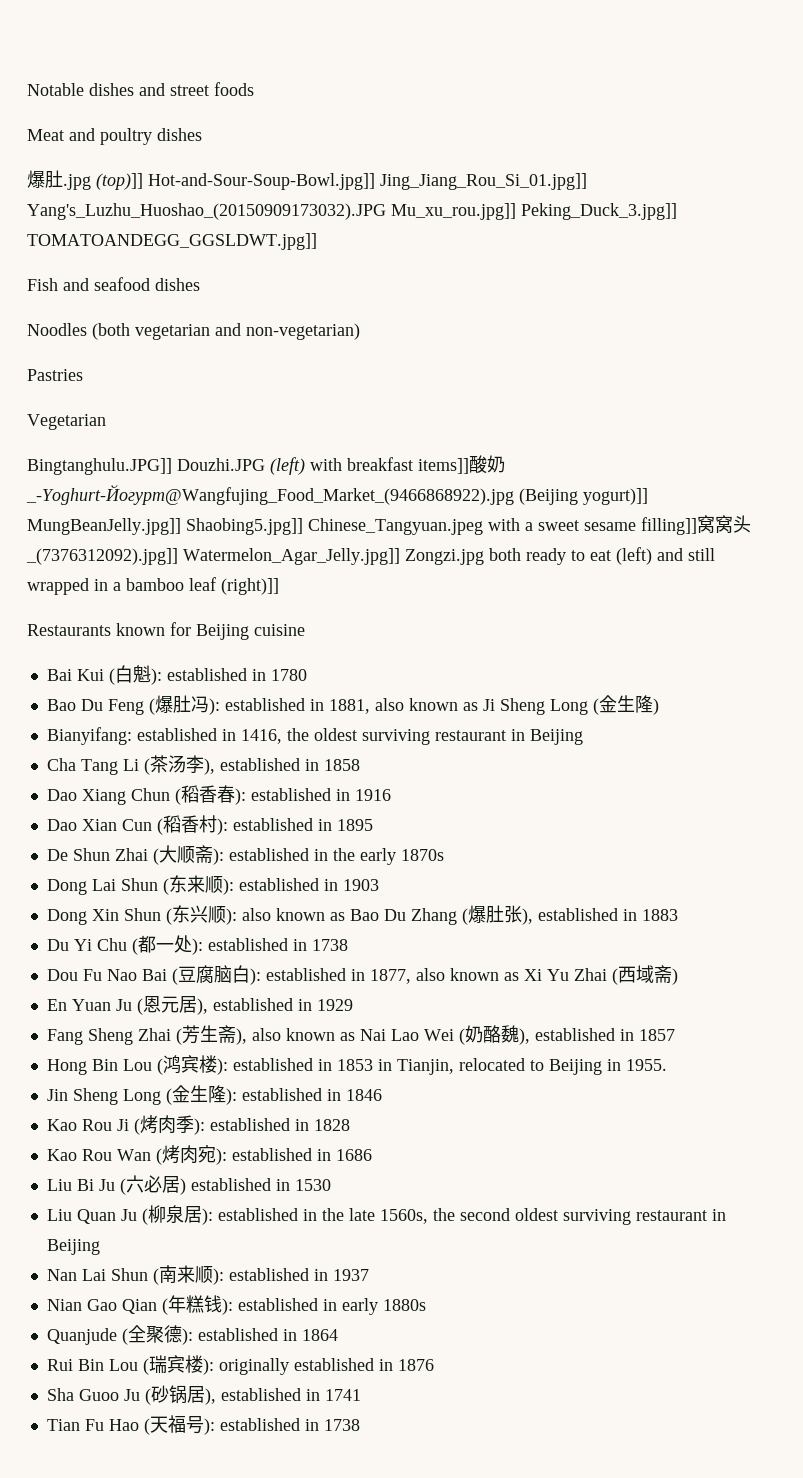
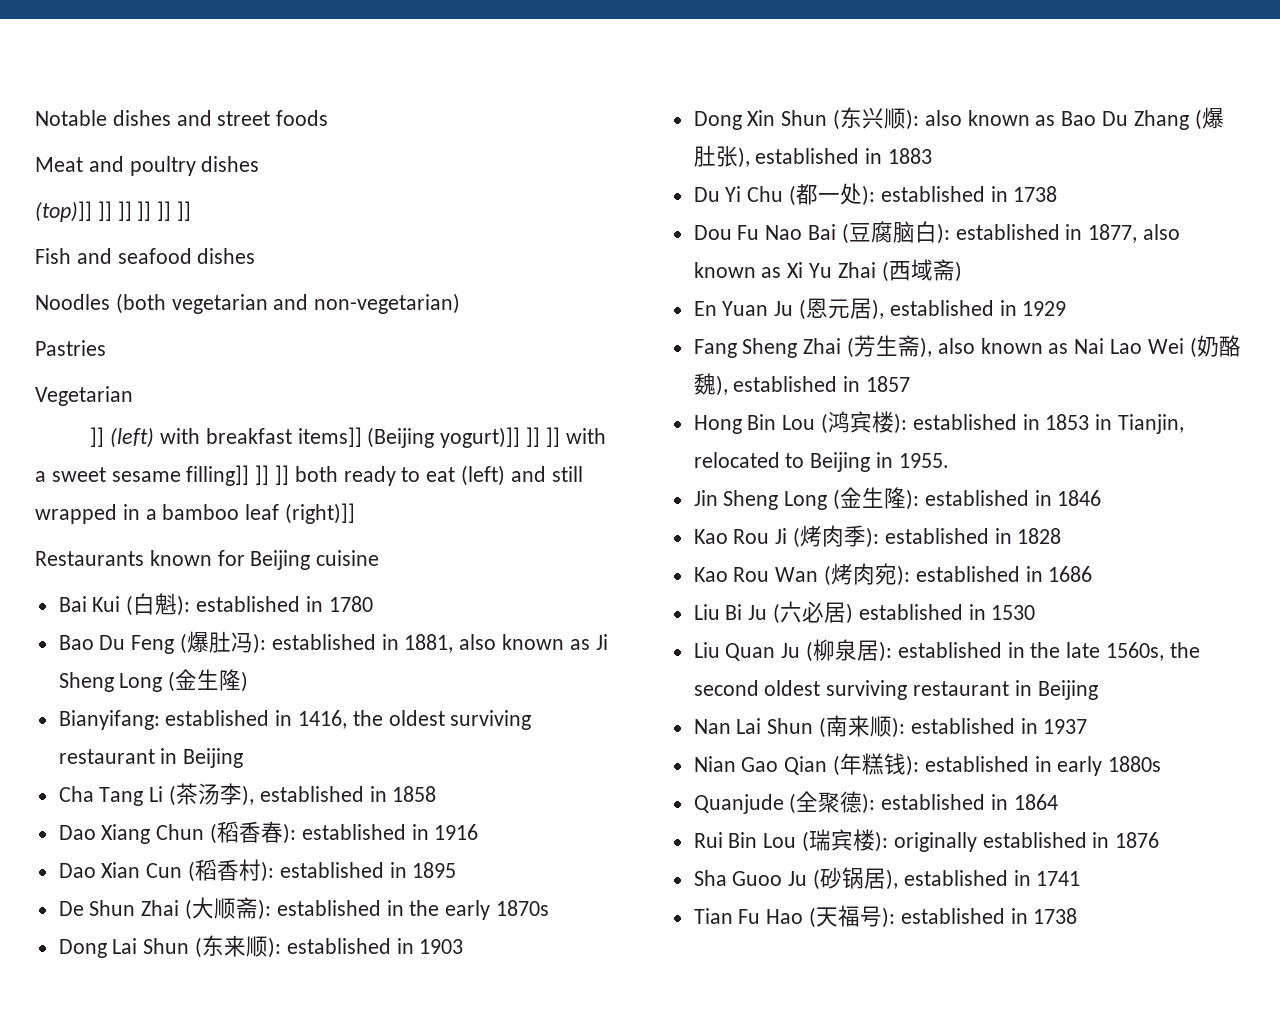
- 爆肚.jpg (top)]] Hot-and-Sour-Soup-Bowl.jpg]] Jing_Jiang_Rou_Si_01.jpg]] Yang's_Luzhu_Huoshao_(20150909173032).JPG Mu_xu_rou.jpg]] Peking_Duck_3.jpg]] TOMATOANDEGG_GGSLDWT.jpg]]
+ (top)]] ]] ]] ]] ]] ]]
- Bingtanghulu.JPG]] Douzhi.JPG (left) with breakfast items]]酸奶_-Yoghurt-Йогурт@Wangfujing_Food_Market_(9466868922).jpg (Beijing yogurt)]] MungBeanJelly.jpg]] Shaobing5.jpg]] Chinese_Tangyuan.jpeg with a sweet sesame filling]]窝窝头_(7376312092).jpg]] Watermelon_Agar_Jelly.jpg]] Zongzi.jpg both ready to eat (left) and still wrapped in a bamboo leaf (right)]]
+ ]] (left) with breakfast items]] (Beijing yogurt)]] ]] ]] with a sweet sesame filling]] ]] ]] both ready to eat (left) and still wrapped in a bamboo leaf (right)]]

